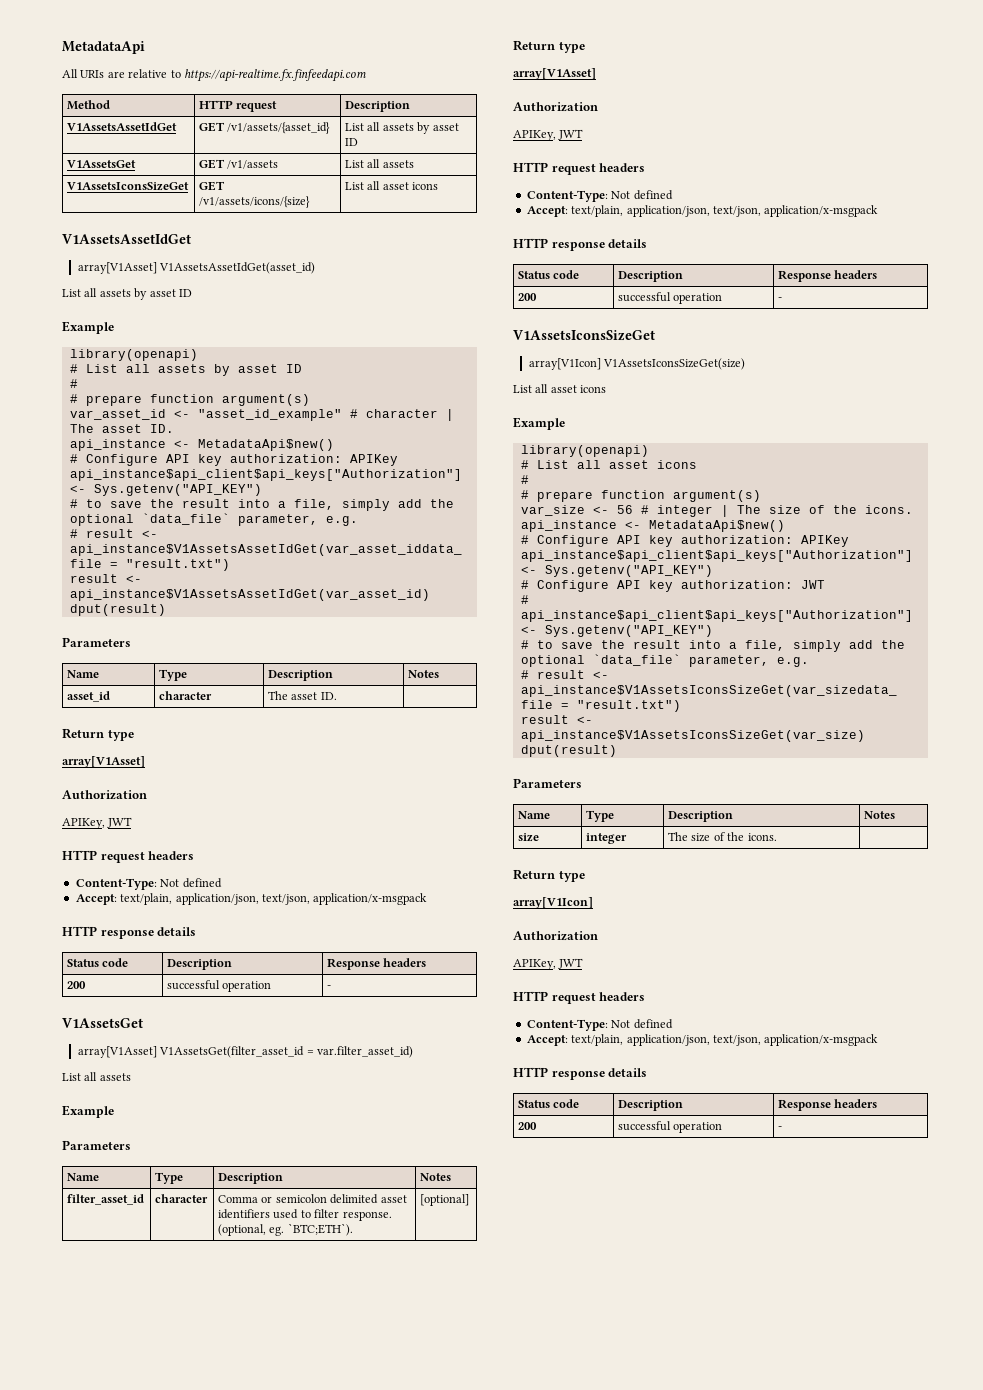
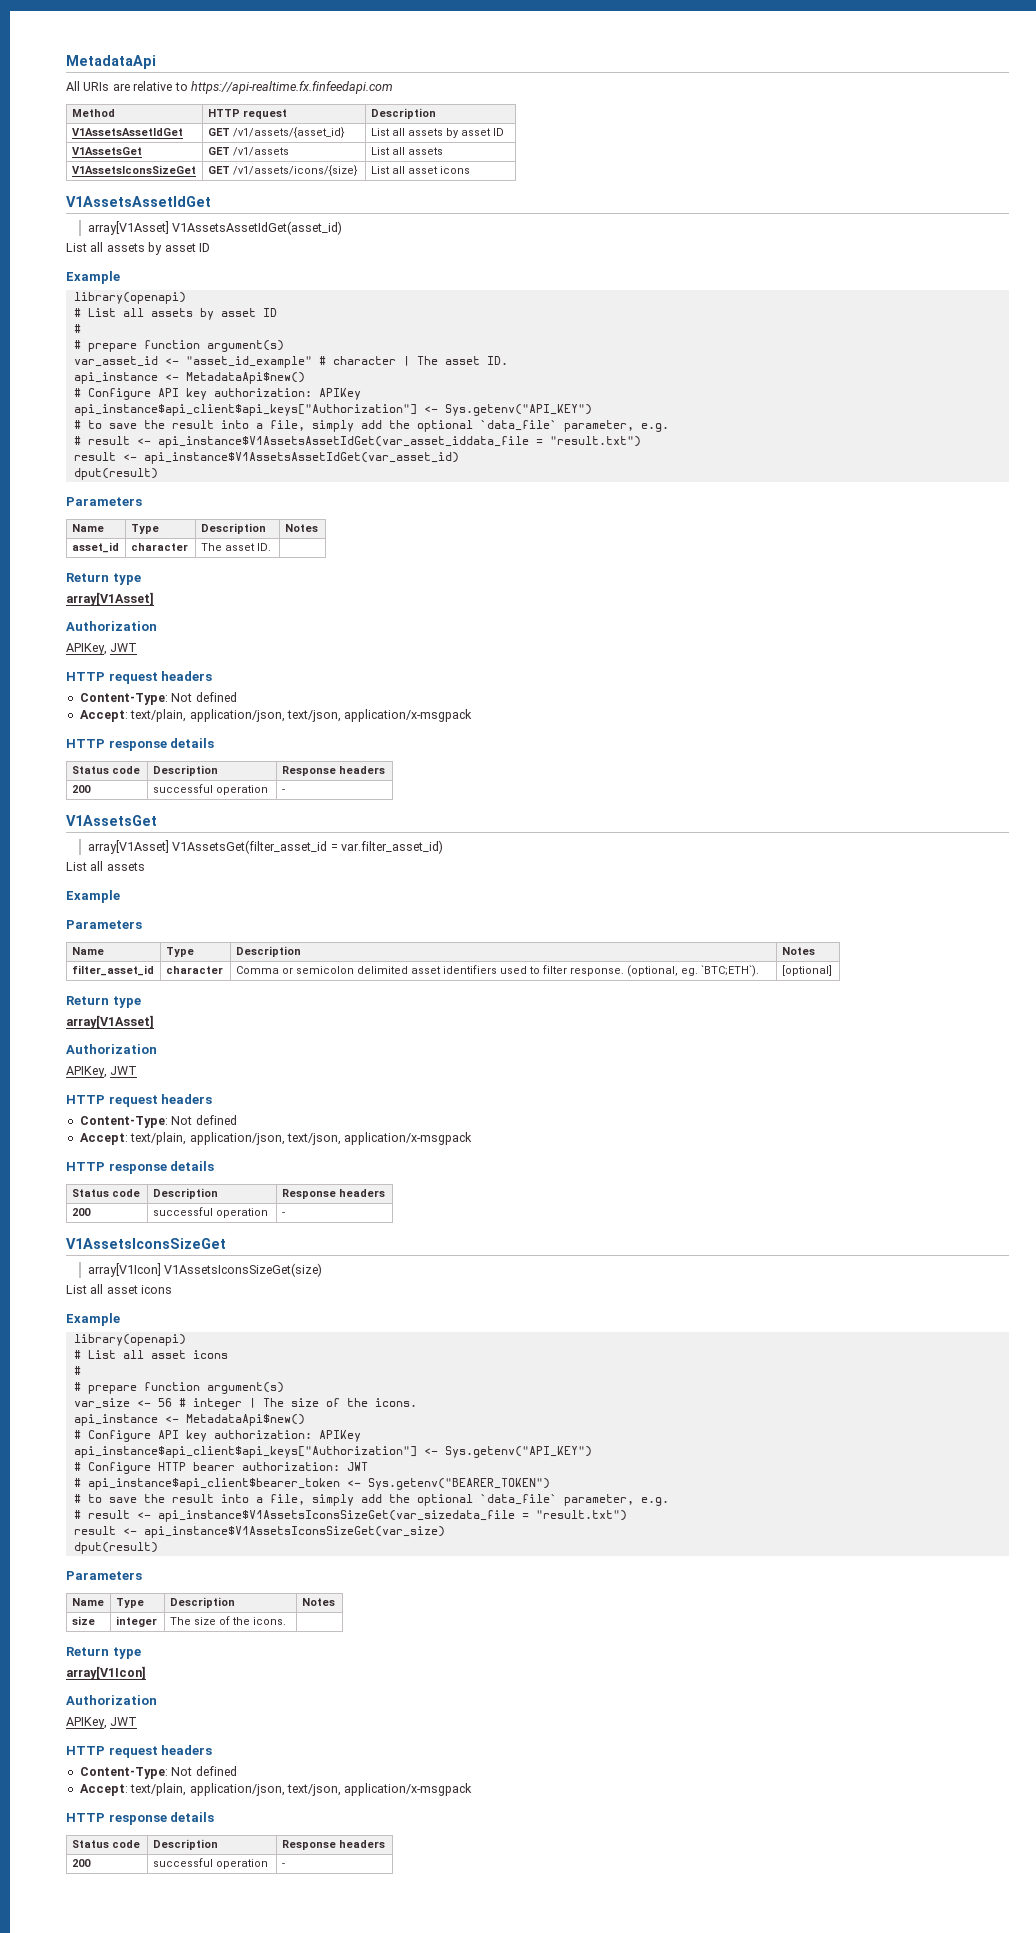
- # Configure API key authorization: JWT
+ # Configure HTTP bearer authorization: JWT
- # api_instance$api_client$api_keys["Authorization"] <- Sys.getenv("API_KEY")
+ # api_instance$api_client$bearer_token <- Sys.getenv("BEARER_TOKEN")

